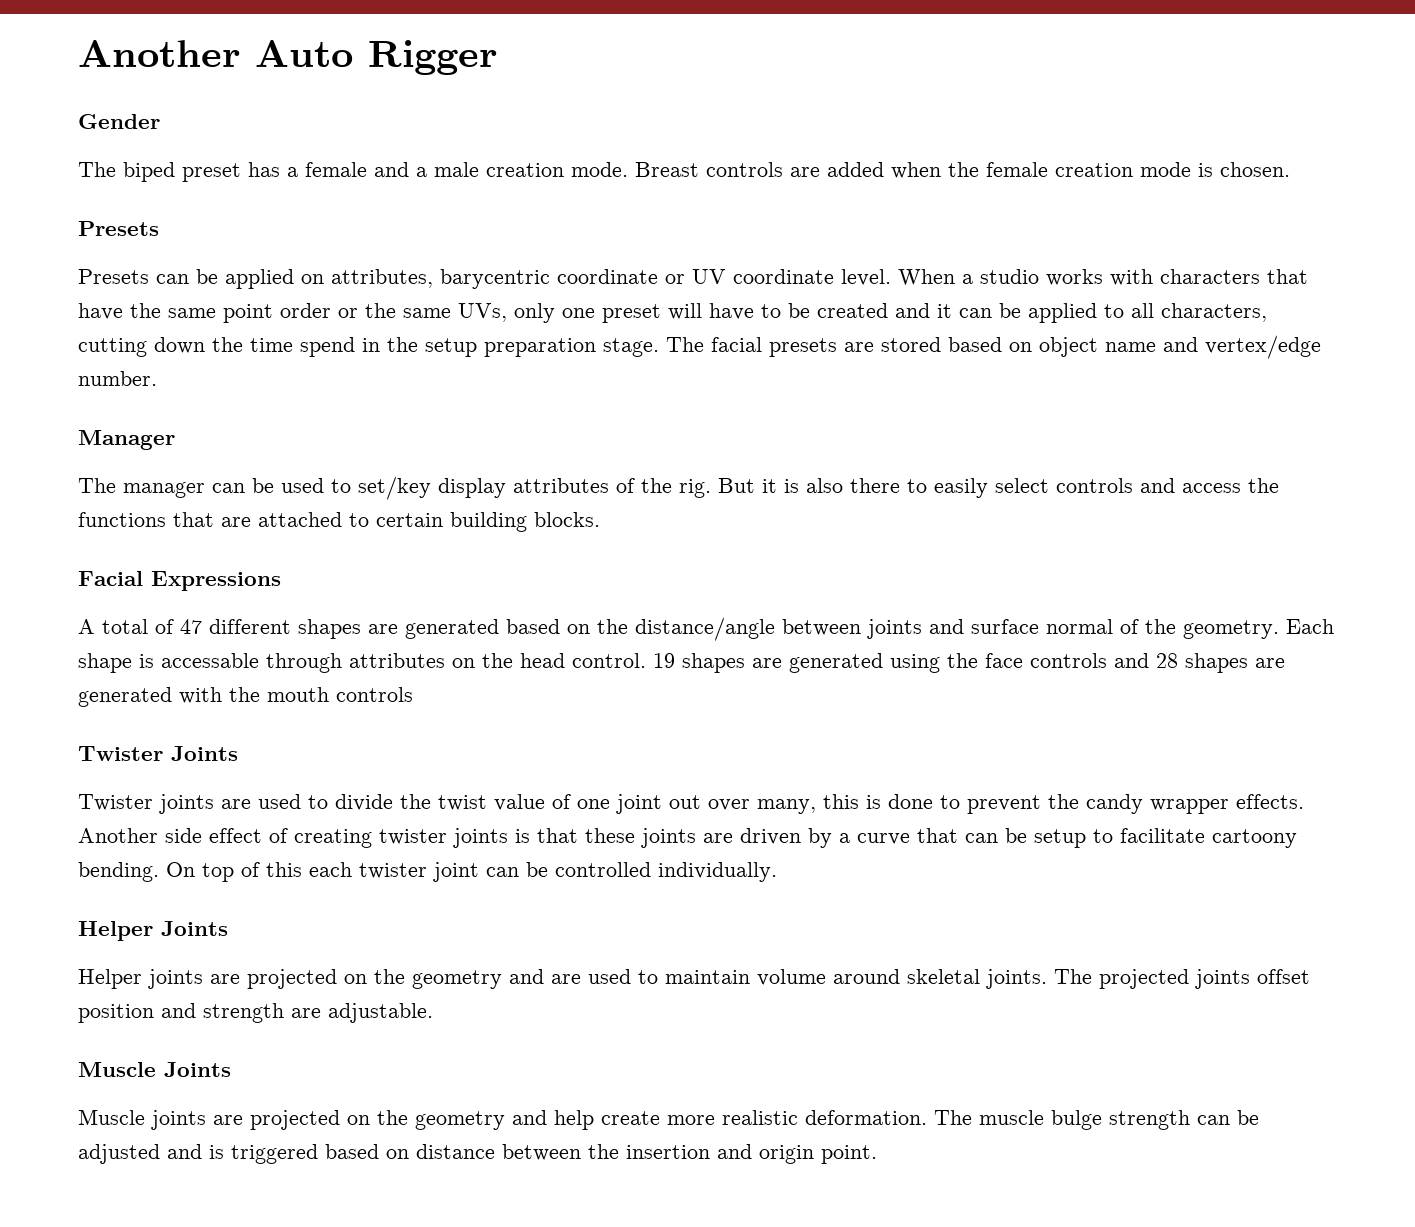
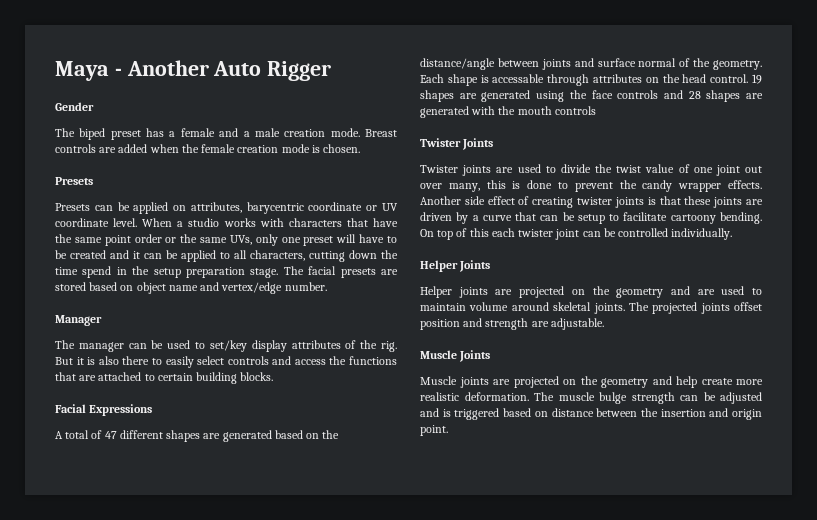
- Another Auto Rigger
+ Maya - Another Auto Rigger

